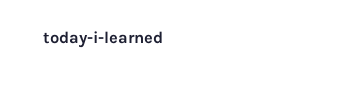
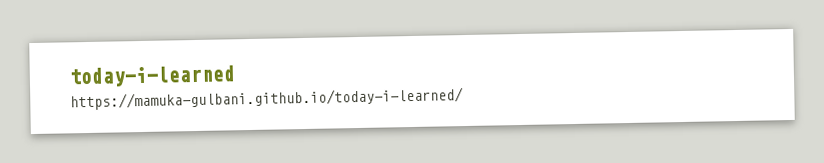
+ https://mamuka-gulbani.github.io/today-i-learned/

